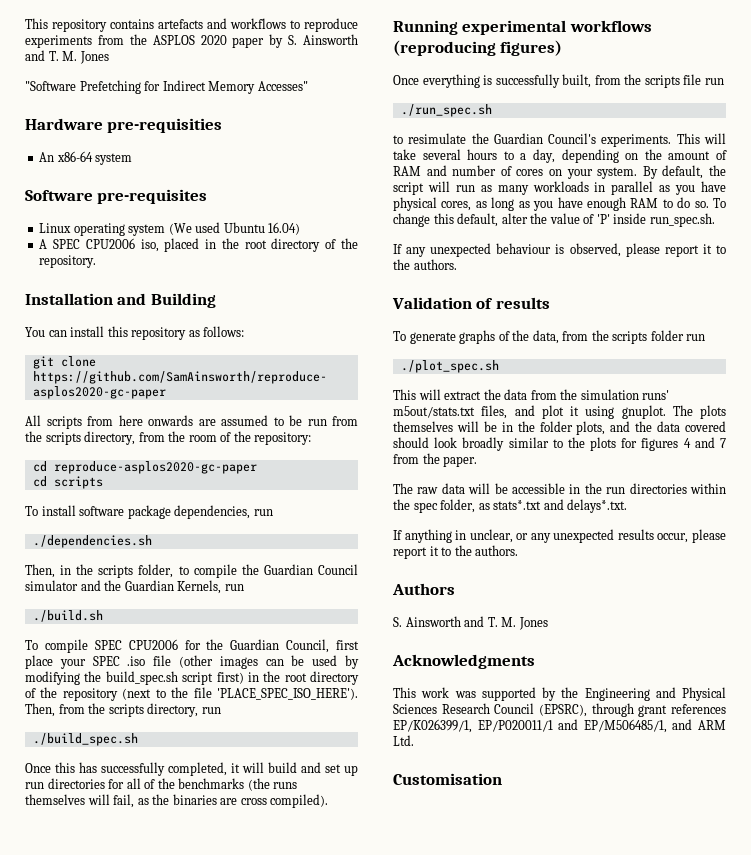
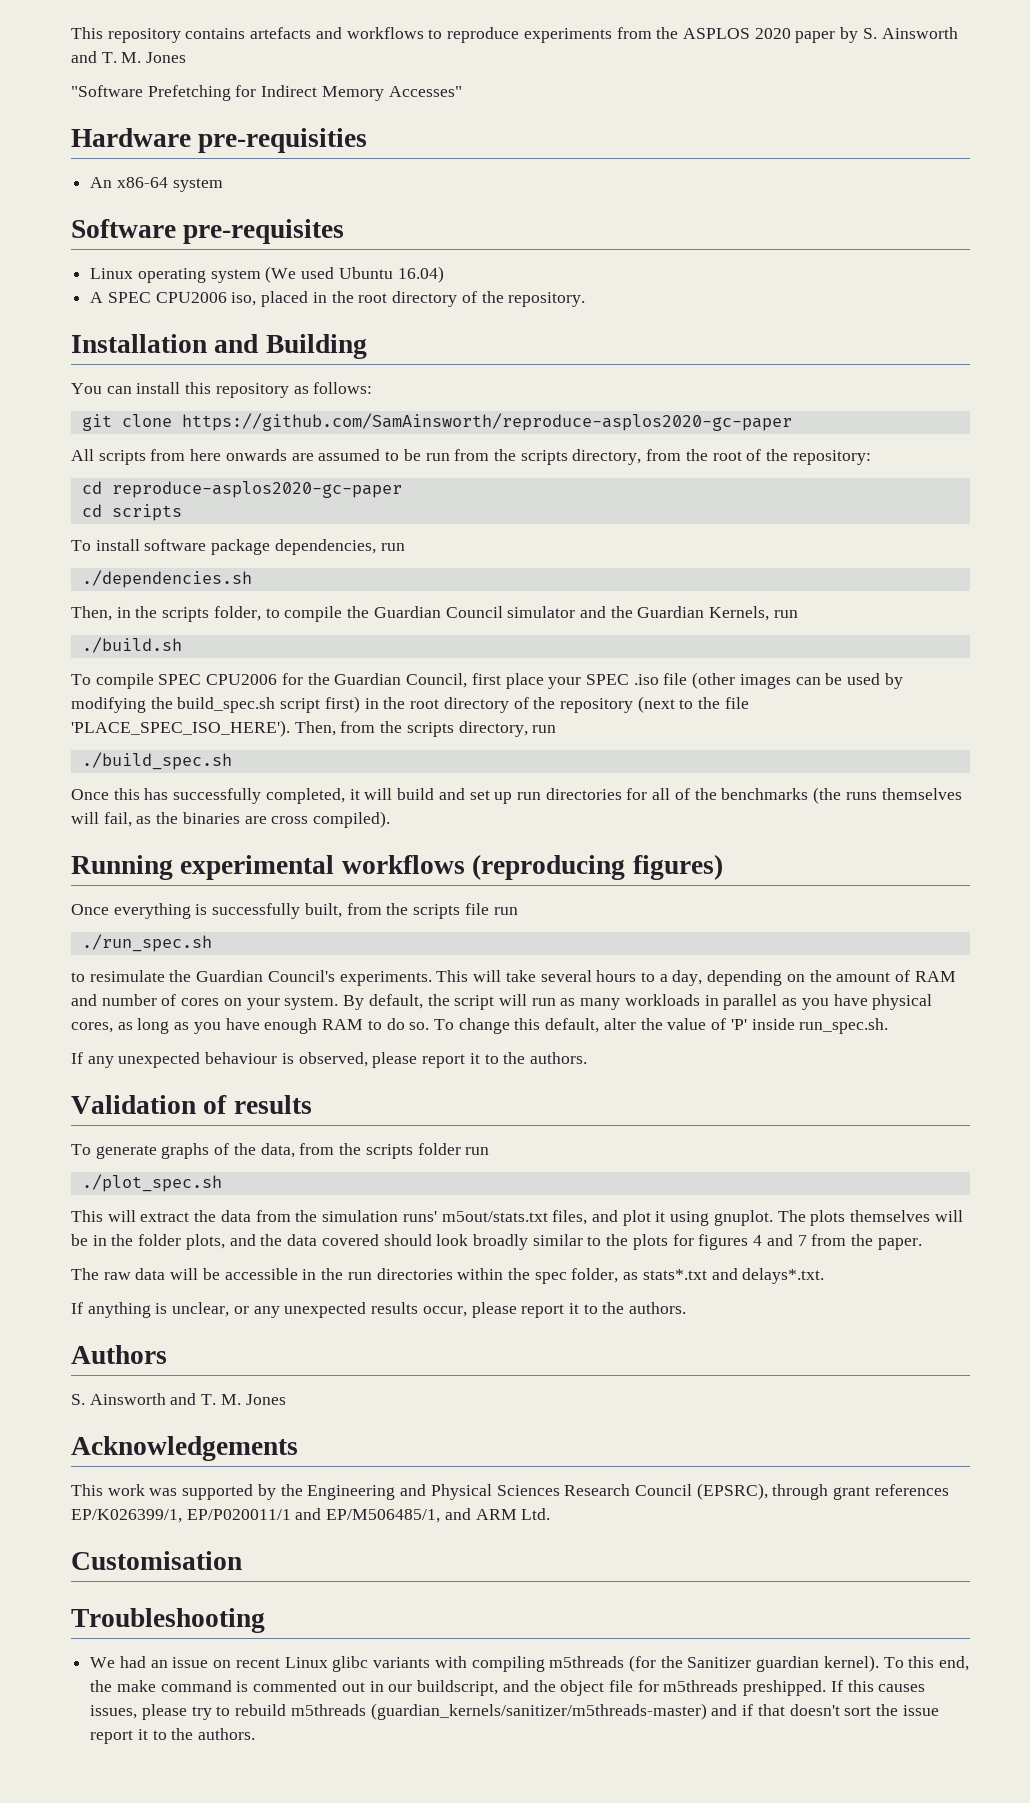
- All scripts from here onwards are assumed to be run from the scripts directory, from the room of the repository:
+ All scripts from here onwards are assumed to be run from the scripts directory, from the root of the repository:
- If anything in unclear, or any unexpected results occur, please report it to the authors.
+ If anything is unclear, or any unexpected results occur, please report it to the authors.
- Acknowledgments
+ Acknowledgements
+ Troubleshooting
+ We had an issue on recent Linux glibc variants with compiling m5threads (for the Sanitizer guardian kernel). To this end, the make command is commented out in our buildscript, and the object file for m5threads preshipped. If this causes issues, please try to rebuild m5threads (guardian_kernels/sanitizer/m5threads-master) and if that doesn't sort the issue report it to the authors.

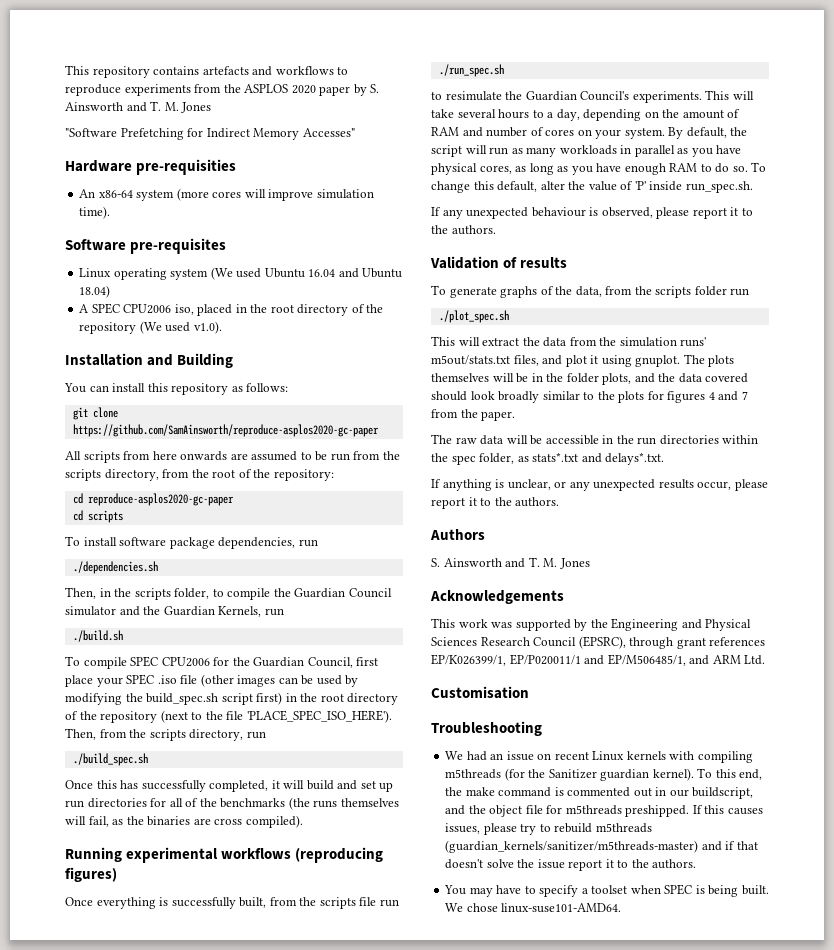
- An x86-64 system
+ An x86-64 system (more cores will improve simulation time).
- Linux operating system (We used Ubuntu 16.04)
+ Linux operating system (We used Ubuntu 16.04 and Ubuntu 18.04)
- A SPEC CPU2006 iso, placed in the root directory of the repository.
+ A SPEC CPU2006 iso, placed in the root directory of the repository (We used v1.0).
- We had an issue on recent Linux glibc variants with compiling m5threads (for the Sanitizer guardian kernel).
+ We had an issue on recent Linux kernels with compiling m5threads (for the Sanitizer guardian kernel).
- If this causes issues, please try to rebuild m5threads (guardian_kernels/sanitizer/m5threads-master) and if that doesn't sort the issue report it to the authors.
+ If this causes issues, please try to rebuild m5threads (guardian_kernels/sanitizer/m5threads-master) and if that doesn't solve the issue report it to the authors.
+ You may have to specify a toolset when SPEC is being built. We chose linux-suse101-AMD64.

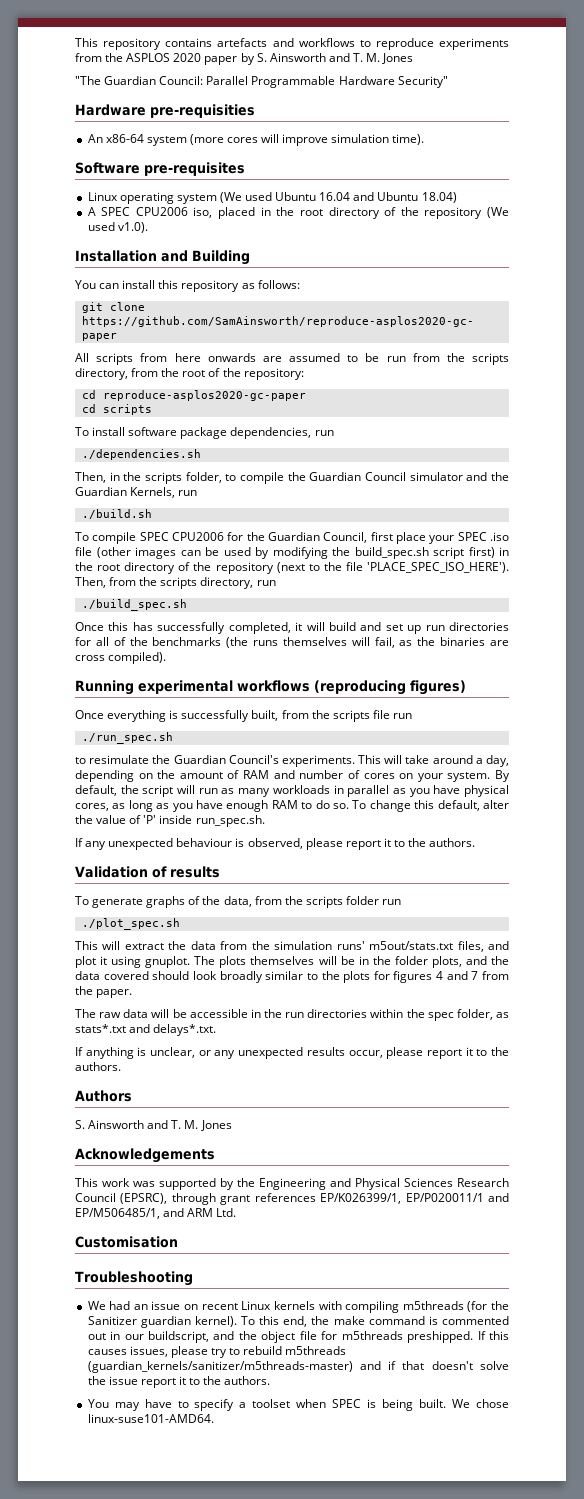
- "Software Prefetching for Indirect Memory Accesses"
+ "The Guardian Council: Parallel Programmable Hardware Security"
- This will take several hours to a day, depending on the amount of RAM and number of cores on your system.
+ This will take around a day, depending on the amount of RAM and number of cores on your system.

